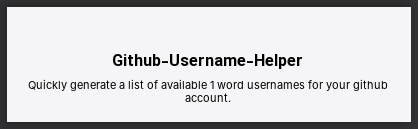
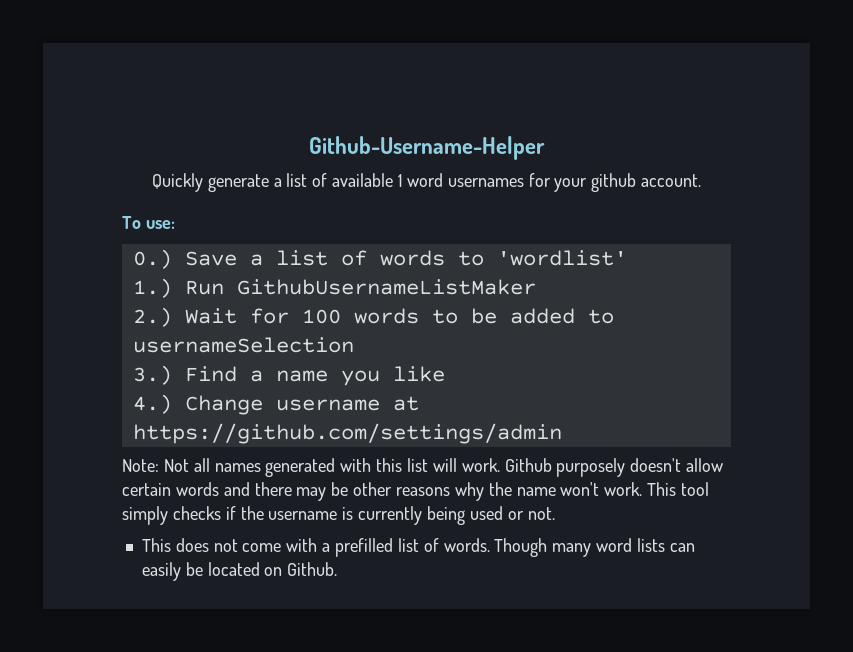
+ To use:
+ 0.) Save a list of words to 'wordlist'
+ 1.) Run GithubUsernameListMaker
+ 2.) Wait for 100 words to be added to usernameSelection
+ 3.) Find a name you like
+ 4.) Change username at https://github.com/settings/admin
+ Note: Not all names generated with this list will work. Github purposely doesn't allow certain words and there may be other reasons why the name won't work. This tool simply checks if the username is currently being used or not.
+ This does not come with a prefilled list of words. Though many word lists can easily be located on Github.

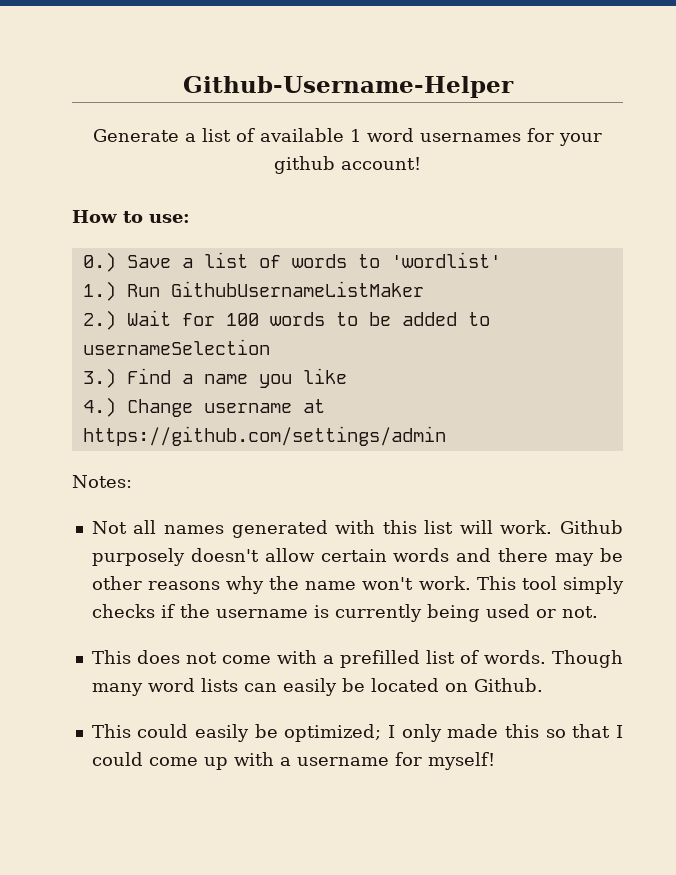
- Quickly generate a list of available 1 word usernames for your github account.
- To use:
+ Generate a list of available 1 word usernames for your github account!
+ How to use:
- Note: Not all names generated with this list will work.
+ Notes:
+ Not all names generated with this list will work.
+ This could easily be optimized; I only made this so that I could come up with a username for myself!

